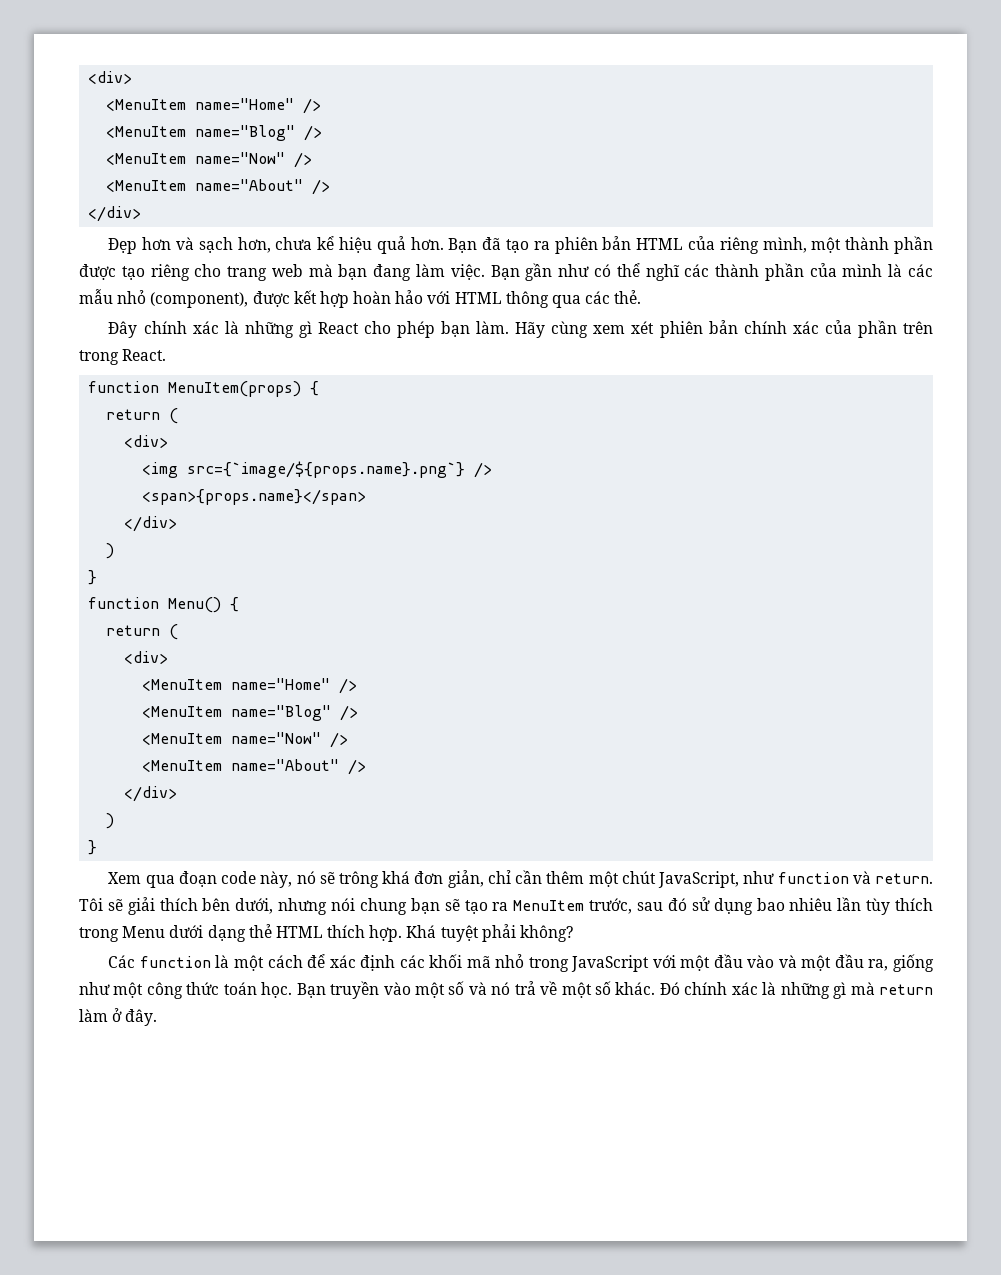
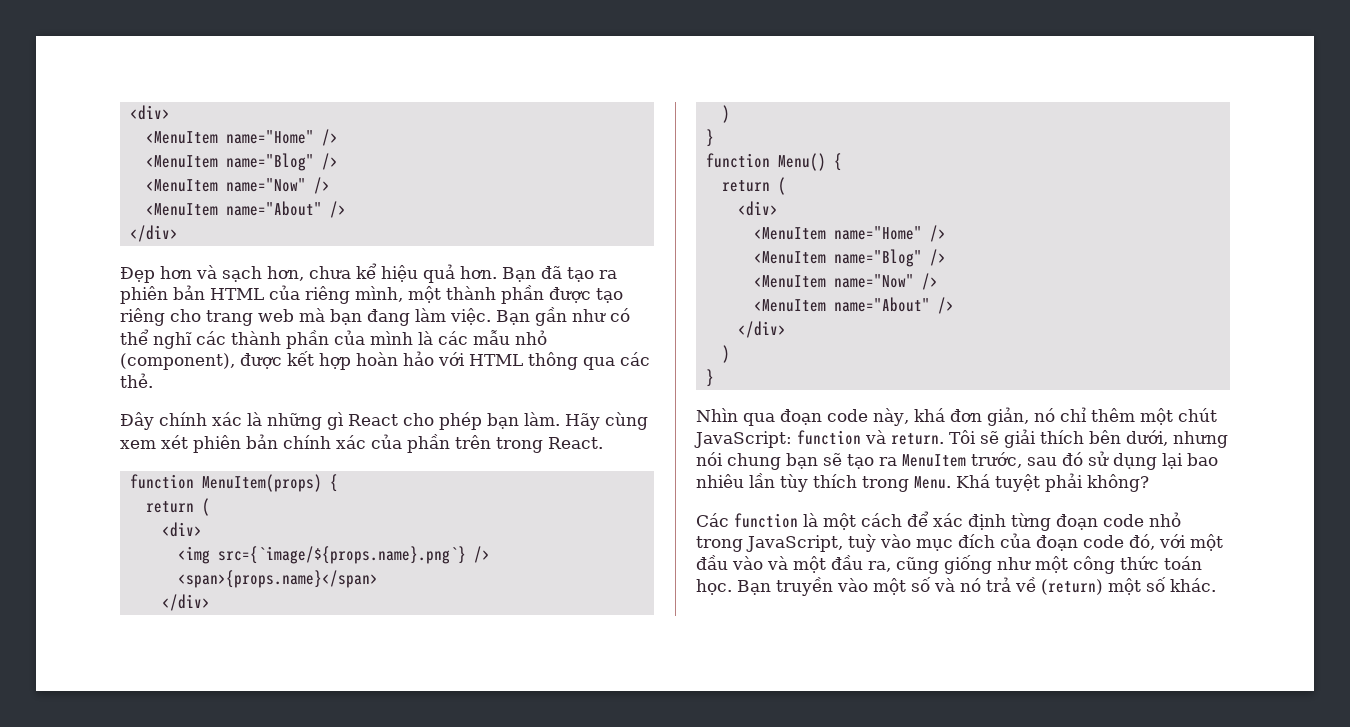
- Xem qua đoạn code này, nó sẽ trông khá đơn giản, chỉ cần thêm một chút JavaScript, như function và return.
+ Nhìn qua đoạn code này, khá đơn giản, nó chỉ thêm một chút JavaScript: function và return.
- Tôi sẽ giải thích bên dưới, nhưng nói chung bạn sẽ tạo ra MenuItem trước, sau đó sử dụng bao nhiêu lần tùy thích trong Menu dưới dạng thẻ HTML thích hợp.
+ Tôi sẽ giải thích bên dưới, nhưng nói chung bạn sẽ tạo ra MenuItem trước, sau đó sử dụng lại bao nhiêu lần tùy thích trong Menu.
- Các function là một cách để xác định các khối mã nhỏ trong JavaScript với một đầu vào và một đầu ra, giống như một công thức toán học.
+ Các function là một cách để xác định từng đoạn code nhỏ trong JavaScript, tuỳ vào mục đích của đoạn code đó, với một đầu vào và một đầu ra, cũng giống như một công thức toán học.
- Bạn truyền vào một số và nó trả về một số khác. Đó chính xác là những gì mà return làm ở đây.
+ Bạn truyền vào một số và nó trả về (return) một số khác.

